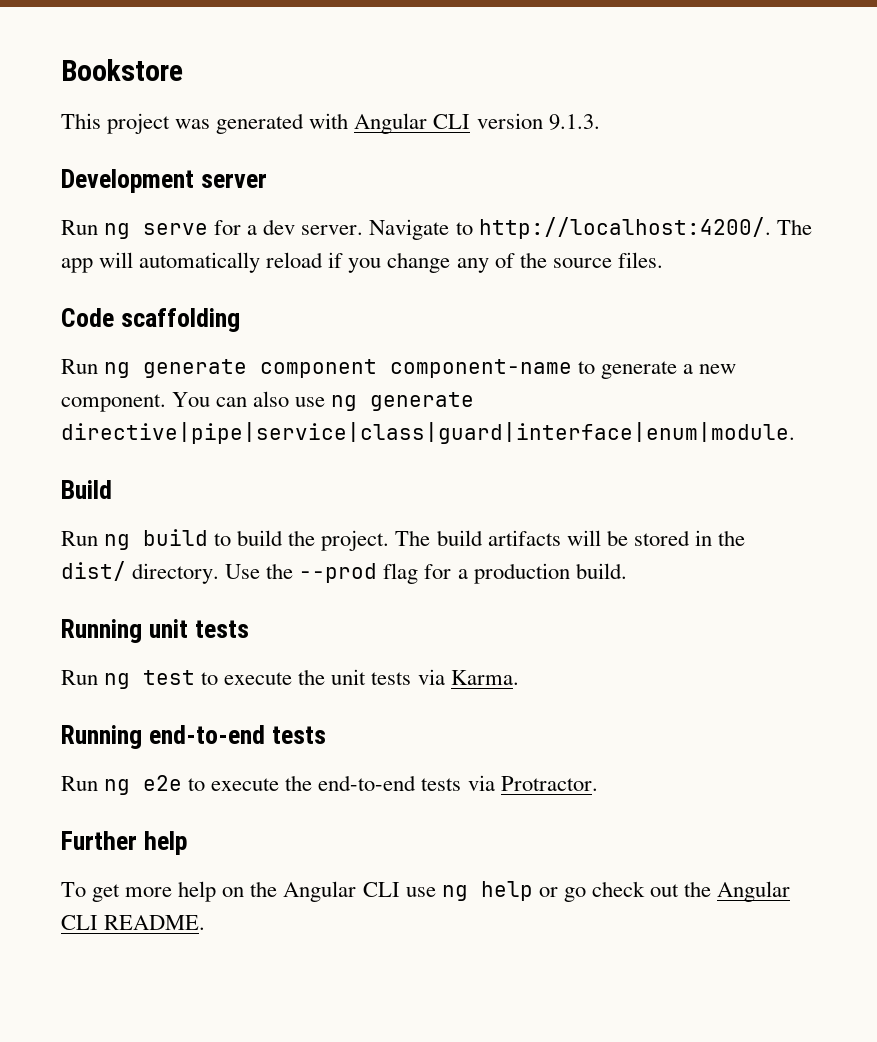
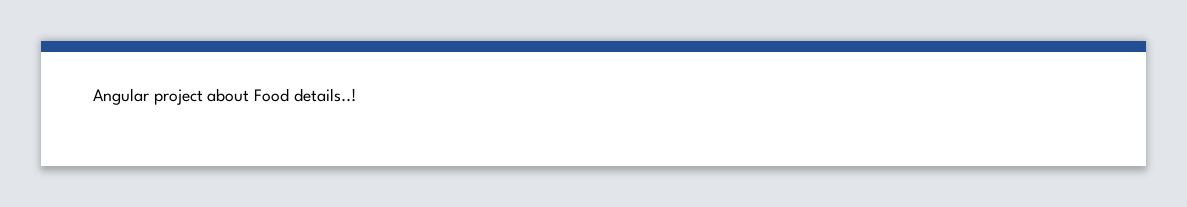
- Bookstore
- This project was generated with Angular CLI version 9.1.3.
- Development server
- Run ng serve for a dev server. Navigate to http://localhost:4200/. The app will automatically reload if you change any of the source files.
- Code scaffolding
- Run ng generate component component-name to generate a new component. You can also use ng generate directive|pipe|service|class|guard|interface|enum|module.
- Build
- Run ng build to build the project. The build artifacts will be stored in the dist/ directory. Use the --prod flag for a production build.
- Running unit tests
- Run ng test to execute the unit tests via Karma.
- Running end-to-end tests
- Run ng e2e to execute the end-to-end tests via Protractor.
- Further help
- To get more help on the Angular CLI use ng help or go check out the Angular CLI README.
+ Angular project about Food details..!

